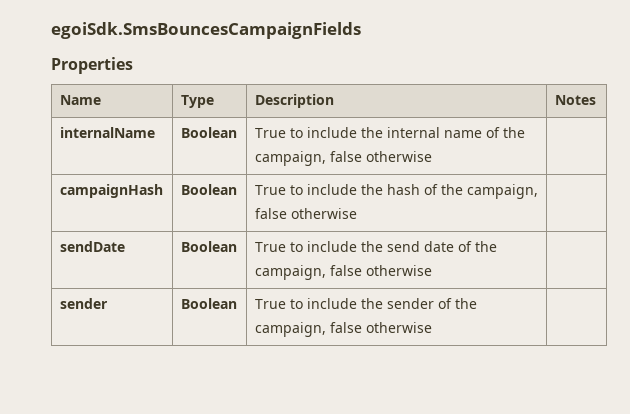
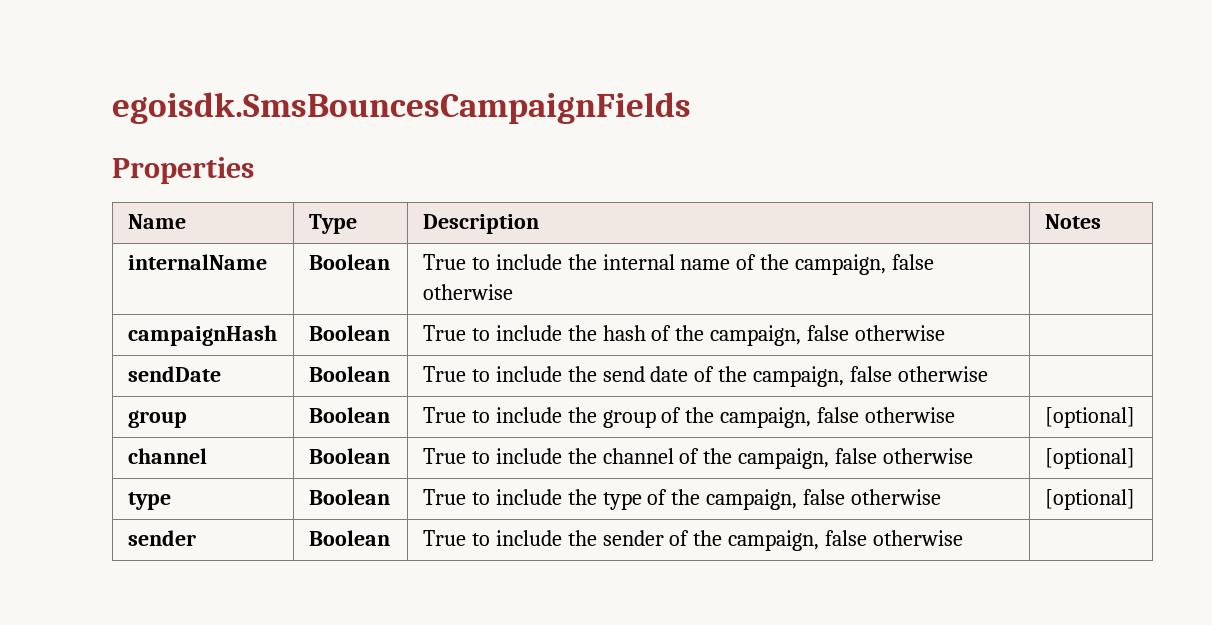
- egoiSdk.SmsBouncesCampaignFields
+ egoisdk.SmsBouncesCampaignFields
+ group | Boolean | True to include the group of the campaign, false otherwise | [optional]
+ channel | Boolean | True to include the channel of the campaign, false otherwise | [optional]
+ type | Boolean | True to include the type of the campaign, false otherwise | [optional]

